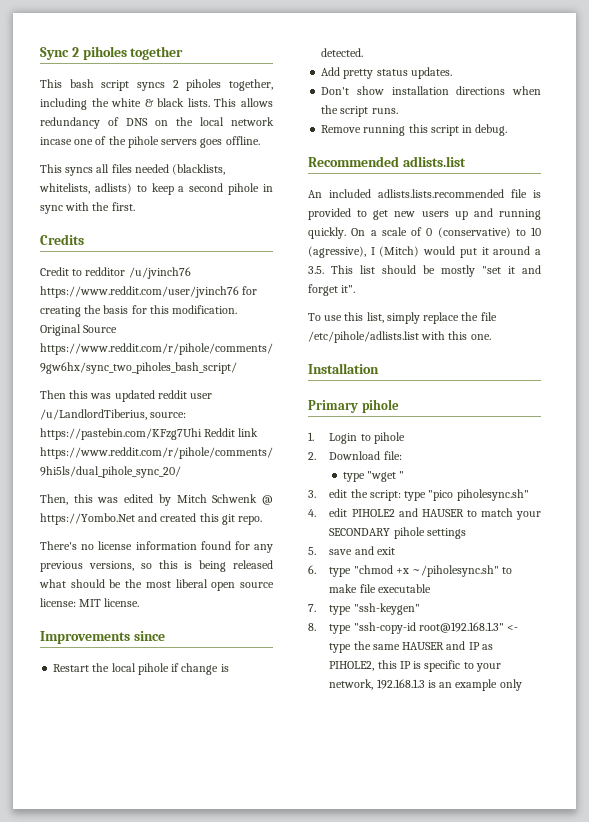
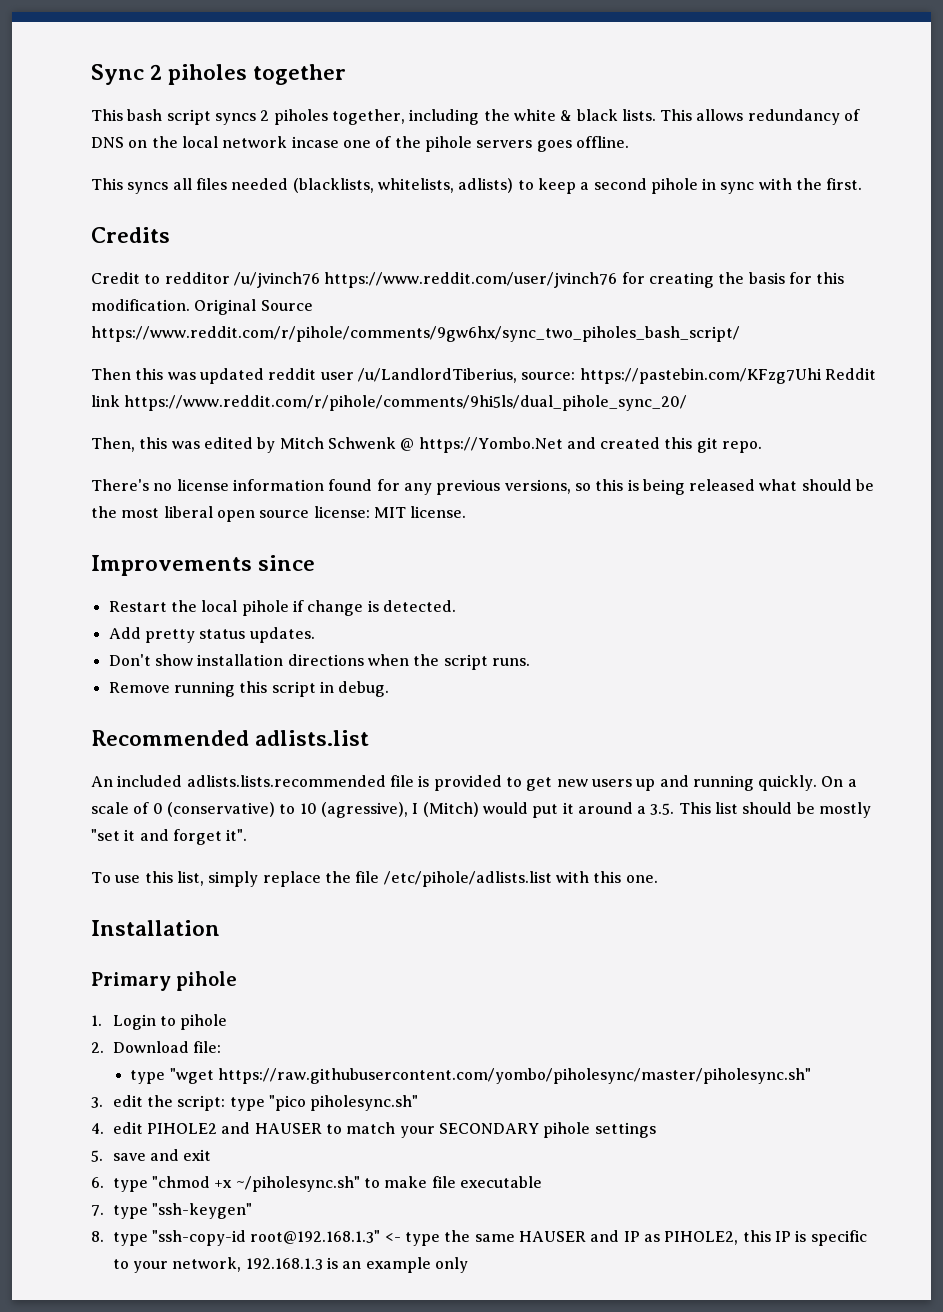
- type "wget "
+ type "wget https://raw.githubusercontent.com/yombo/piholesync/master/piholesync.sh"

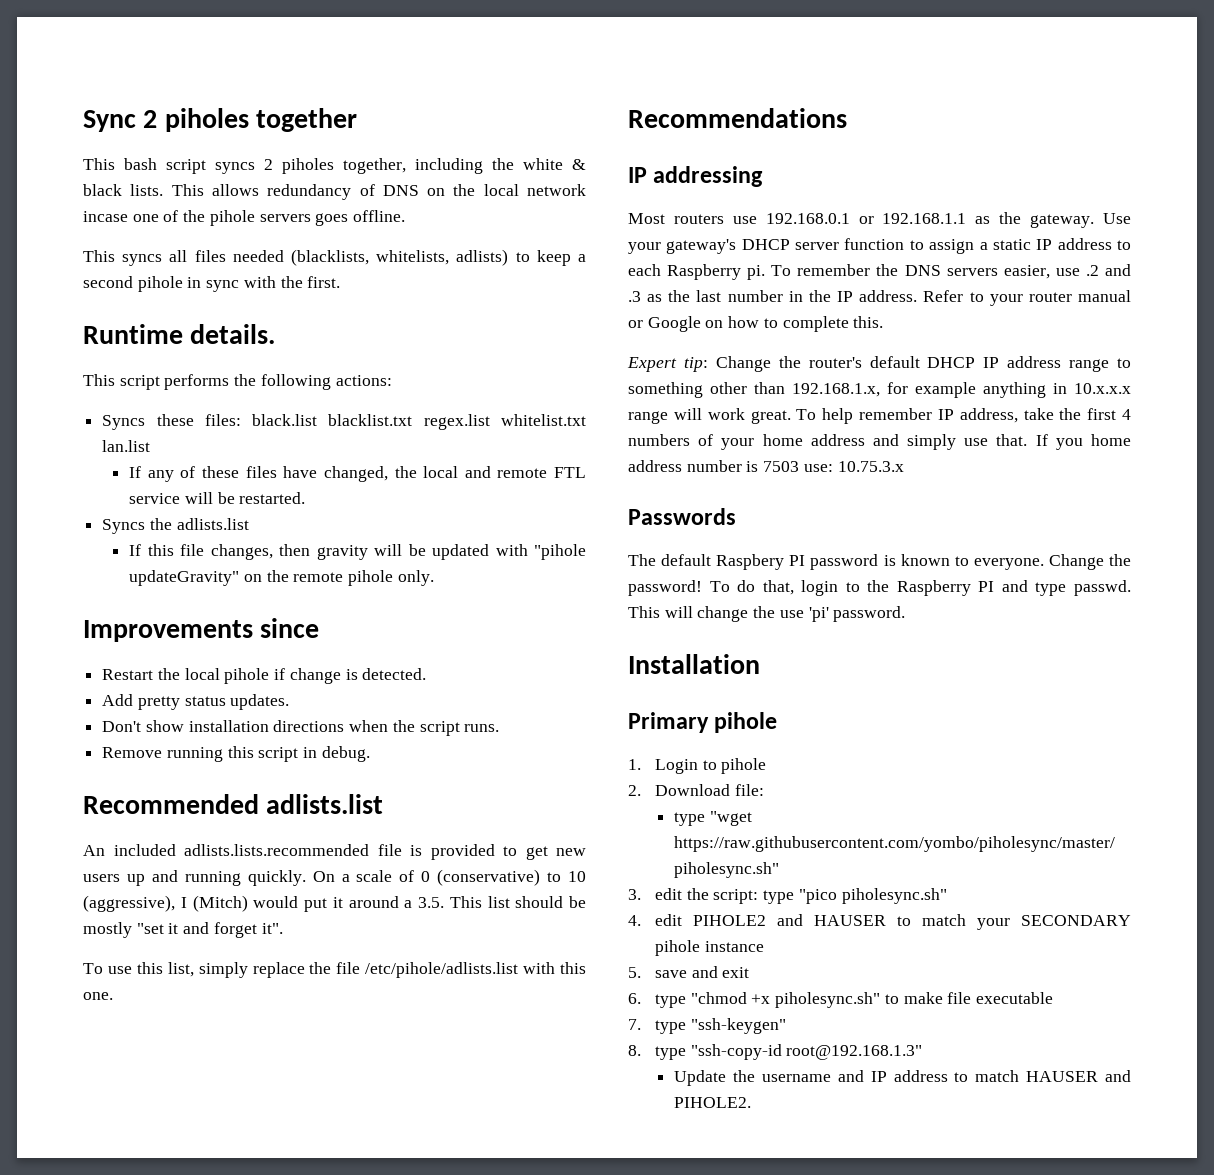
- Credits
- Credit to redditor /u/jvinch76 https://www.reddit.com/user/jvinch76 for creating the basis for this modification. Original Source https://www.reddit.com/r/pihole/comments/9gw6hx/sync_two_piholes_bash_script/
- Then this was updated reddit user /u/LandlordTiberius, source: https://pastebin.com/KFzg7Uhi Reddit link https://www.reddit.com/r/pihole/comments/9hi5ls/dual_pihole_sync_20/
- Then, this was edited by Mitch Schwenk @ https://Yombo.Net and created this git repo.
- There's no license information found for any previous versions, so this is being released what should be the most liberal open source license: MIT license.
+ Runtime details.
+ This script performs the following actions:
+ Syncs these files: black.list blacklist.txt regex.list whitelist.txt lan.list
+ If any of these files have changed, the local and remote FTL service will be restarted.
+ Syncs the adlists.list
+ If this file changes, then gravity will be updated with "pihole updateGravity" on the remote pihole only.
- On a scale of 0 (conservative) to 10 (agressive), I (Mitch) would put it around a 3.5. This list should be mostly "set it and forget it".
+ On a scale of 0 (conservative) to 10 (aggressive), I (Mitch) would put it around a 3.5. This list should be mostly "set it and forget it".
+ Recommendations
+ IP addressing
+ Most routers use 192.168.0.1 or 192.168.1.1 as the gateway. Use your gateway's DHCP server function to assign a static IP address to each Raspberry pi. To remember the DNS servers easier, use .2 and .3 as the last number in the IP address. Refer to your router manual or Google on how to complete this.
+ Expert tip: Change the router's default DHCP IP address range to something other than 192.168.1.x, for example anything in 10.x.x.x range will work great. To help remember IP address, take the first 4 numbers of your home address and simply use that. If you home address number is 7503 use: 10.75.3.x
+ Passwords
+ The default Raspbery PI password is known to everyone. Change the password! To do that, login to the Raspberry PI and type passwd. This will change the use 'pi' password.
- 4. edit PIHOLE2 and HAUSER to match your SECONDARY pihole settings
+ 4. edit PIHOLE2 and HAUSER to match your SECONDARY pihole instance
- 6. type "chmod +x ~/piholesync.sh" to make file executable
+ 6. type "chmod +x piholesync.sh" to make file executable
- 8. type "ssh-copy-id root@192.168.1.3" <- type the same HAUSER and IP as PIHOLE2, this IP is specific to your network, 192.168.1.3 is an example only
+ 8. type "ssh-copy-id root@192.168.1.3"
+ Update the username and IP address to match HAUSER and PIHOLE2.

